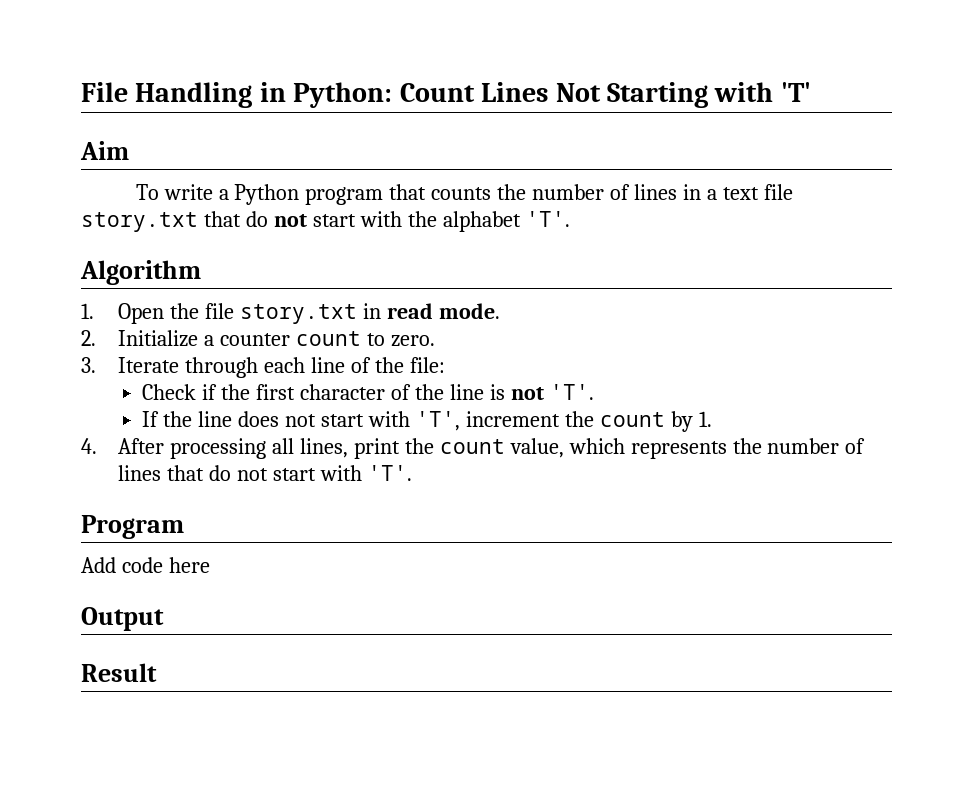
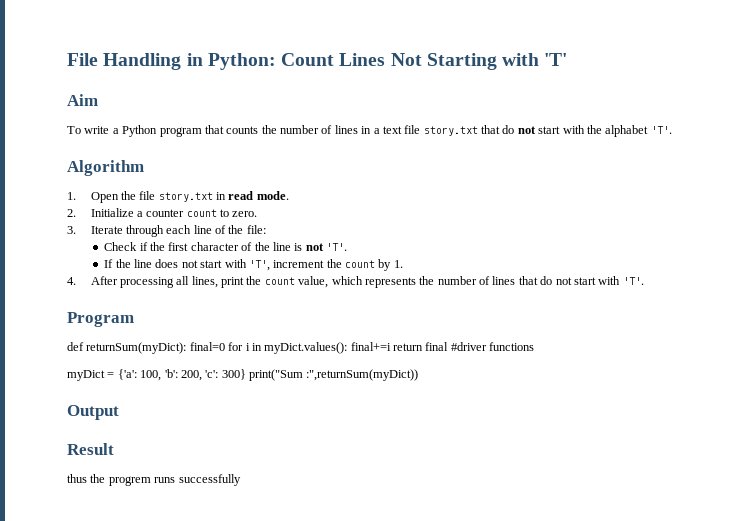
- Add code here
+ def returnSum(myDict): final=0 for i in myDict.values(): final+=i return final #driver functions
+ myDict = {'a': 100, 'b': 200, 'c': 300} print("Sum :",returnSum(myDict))
  Output
  Result
+ thus the progrem runs successfully

